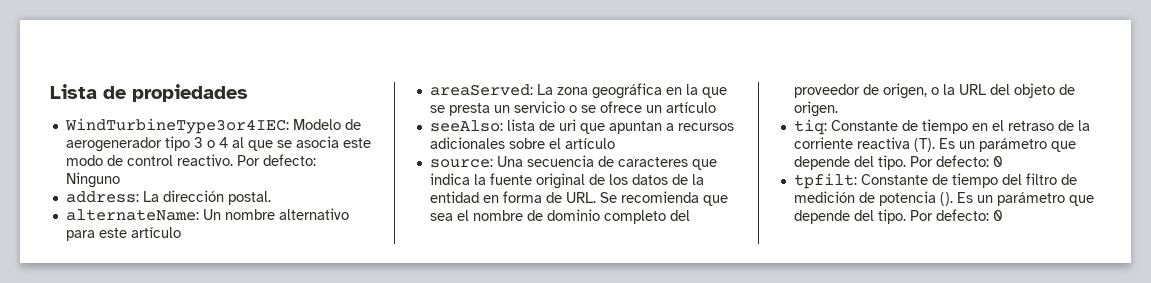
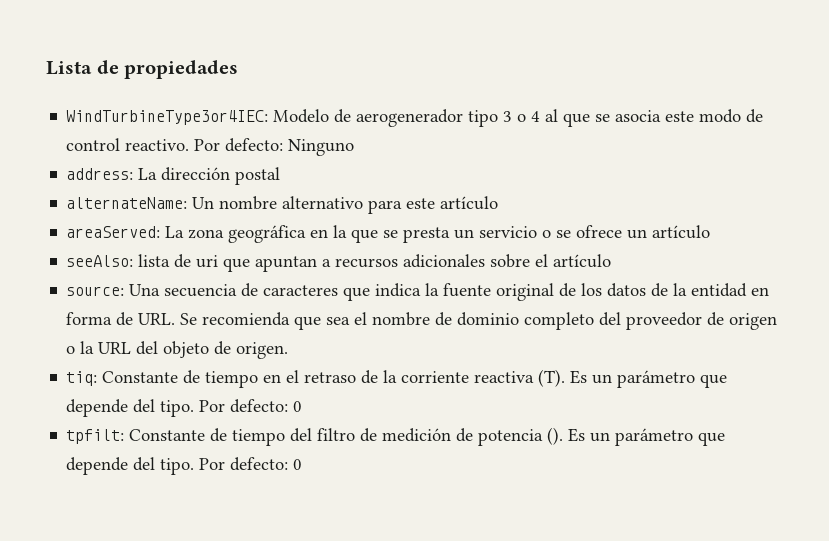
- address: La dirección postal.
+ address: La dirección postal
- source: Una secuencia de caracteres que indica la fuente original de los datos de la entidad en forma de URL. Se recomienda que sea el nombre de dominio completo del proveedor de origen, o la URL del objeto de origen.
+ source: Una secuencia de caracteres que indica la fuente original de los datos de la entidad en forma de URL. Se recomienda que sea el nombre de dominio completo del proveedor de origen o la URL del objeto de origen.

